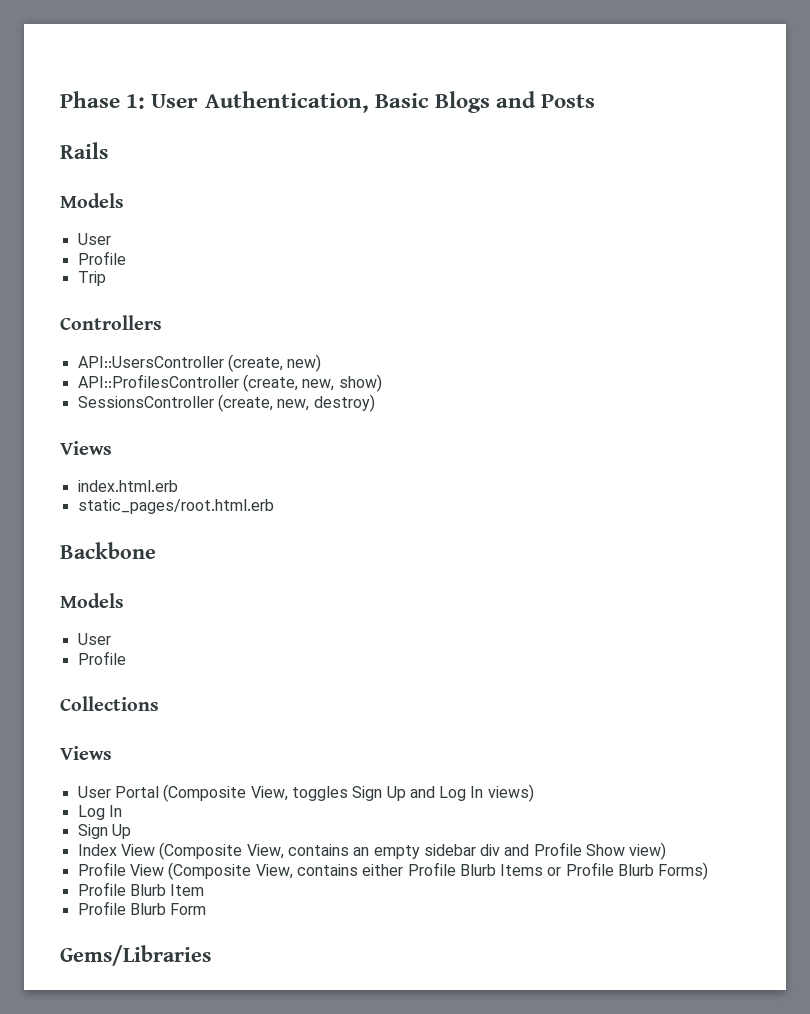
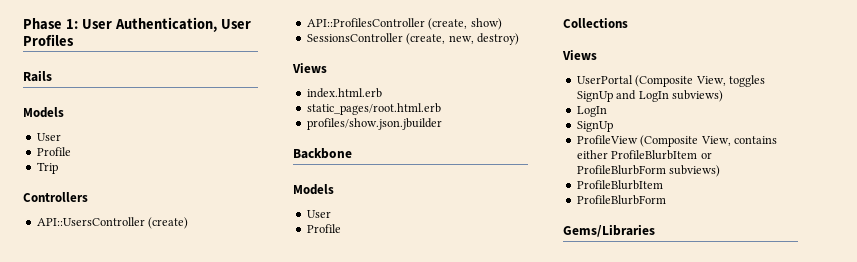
- Phase 1: User Authentication, Basic Blogs and Posts
+ Phase 1: User Authentication, User Profiles
- API::UsersController (create, new)
+ API::UsersController (create)
- API::ProfilesController (create, new, show)
+ API::ProfilesController (create, show)
+ profiles/show.json.jbuilder
- User Portal (Composite View, toggles Sign Up and Log In views)
- Log In
- Sign Up
- Index View (Composite View, contains an empty sidebar div and Profile Show view)
- Profile View (Composite View, contains either Profile Blurb Items or Profile Blurb Forms)
- Profile Blurb Item
- Profile Blurb Form
+ UserPortal (Composite View, toggles SignUp and LogIn subviews)
+ LogIn
+ SignUp
+ ProfileView (Composite View, contains either ProfileBlurbItem or ProfileBlurbForm subviews)
+ ProfileBlurbItem
+ ProfileBlurbForm

